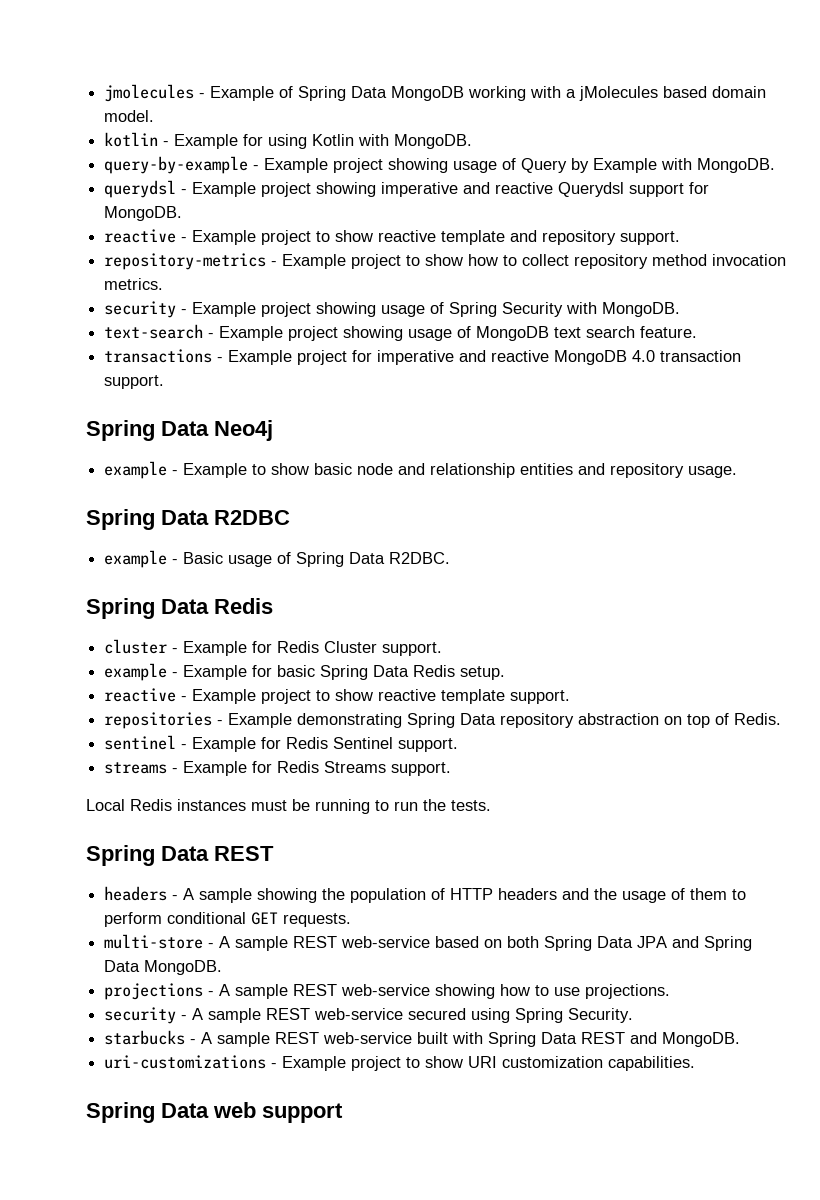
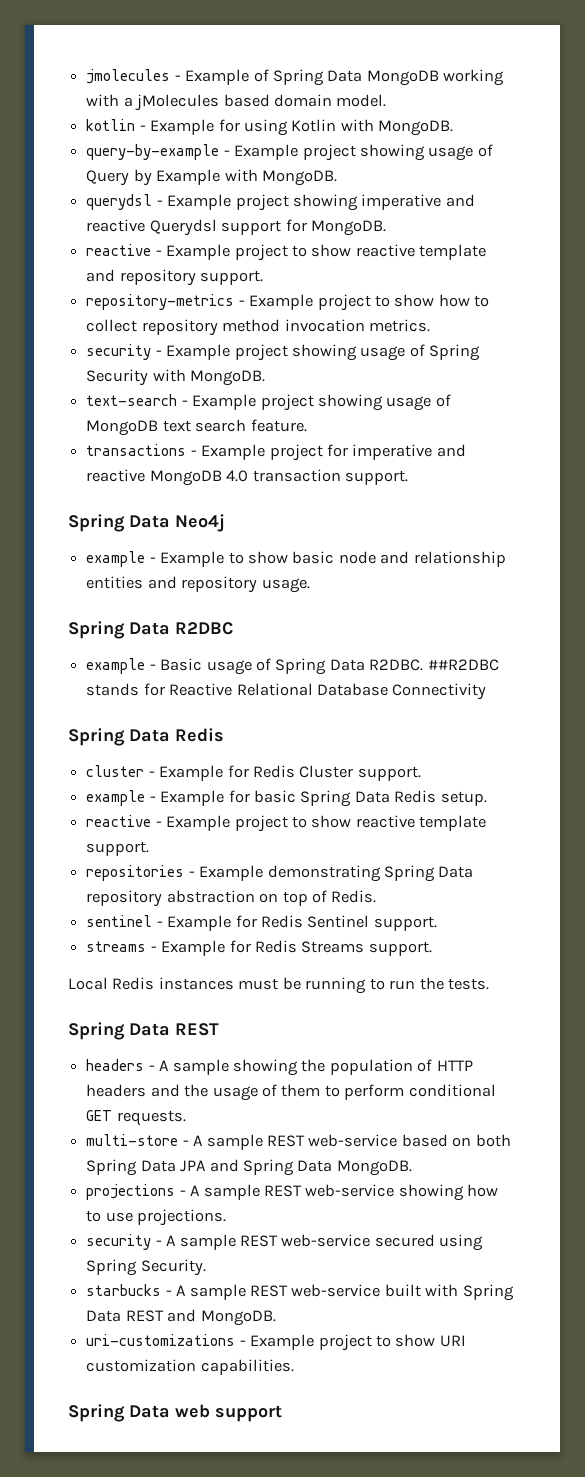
+ ##R2DBC stands for Reactive Relational Database Connectivity

